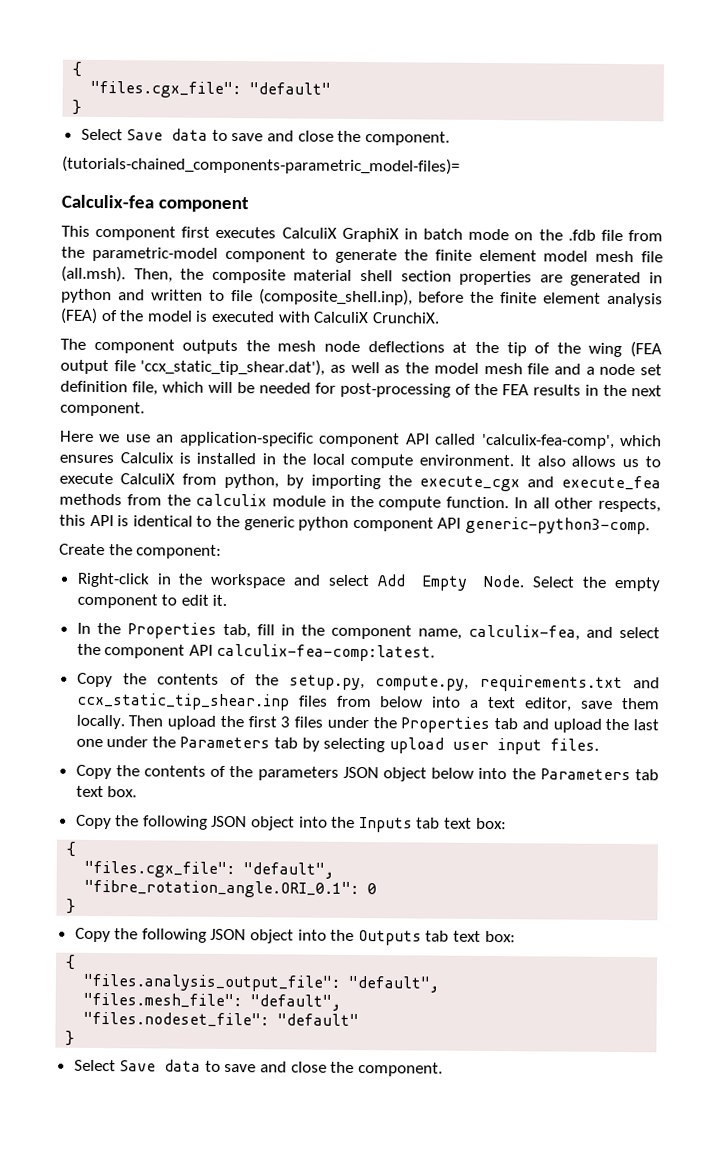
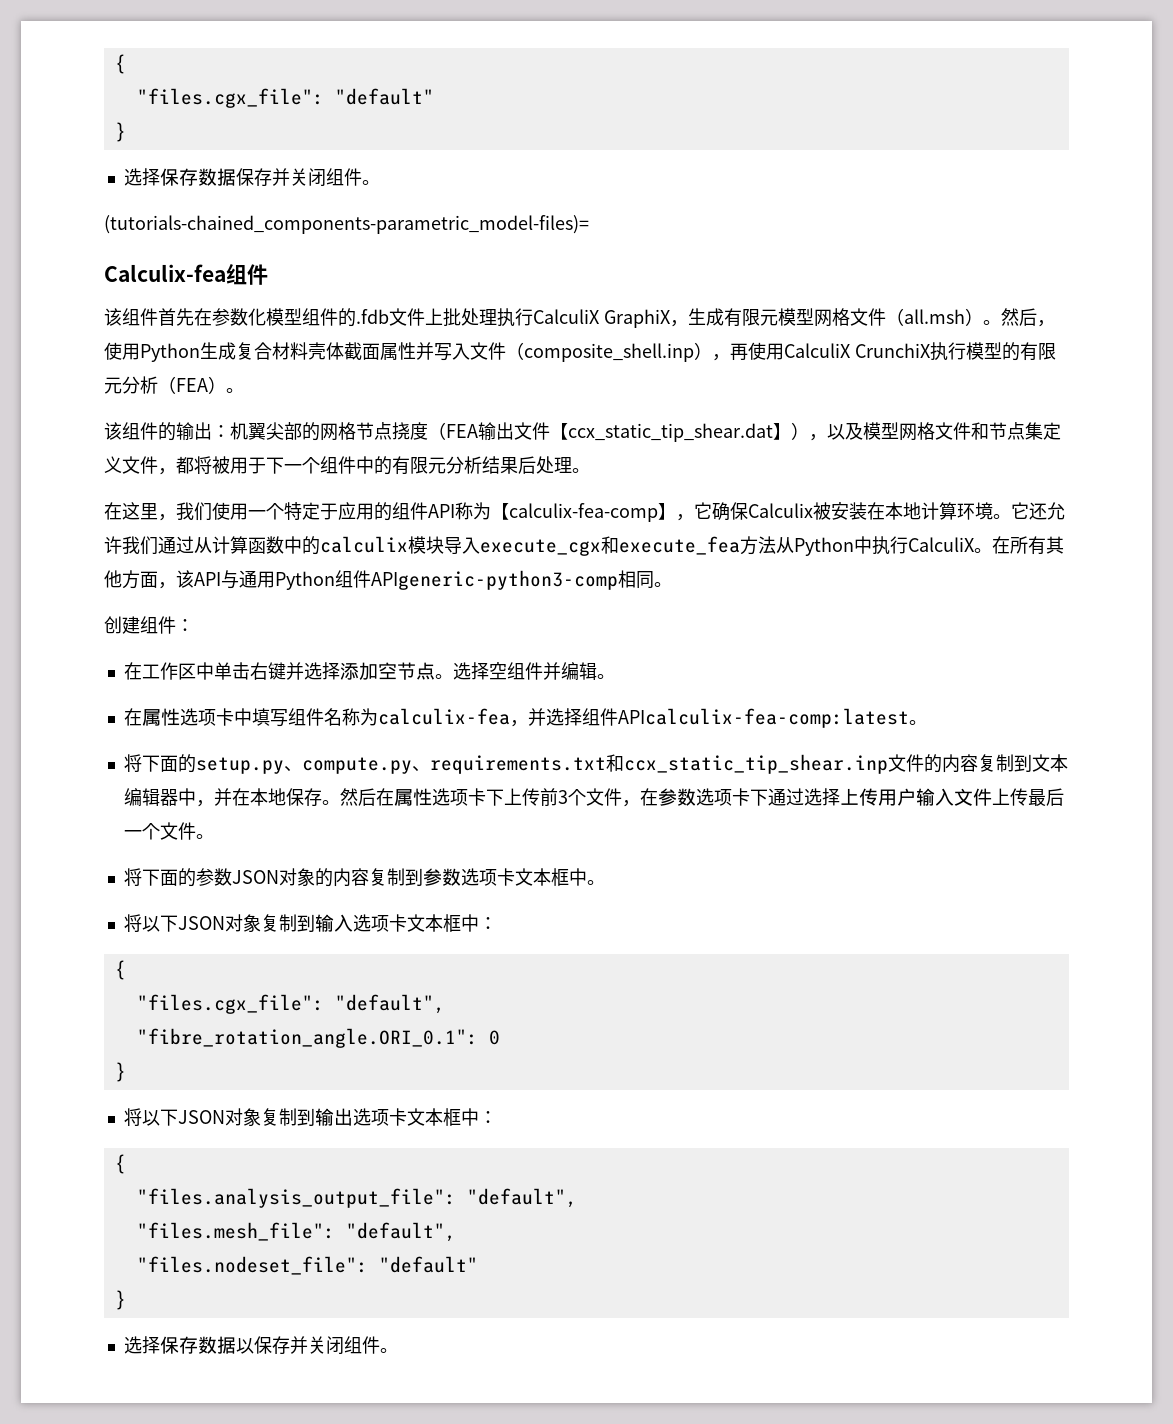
  "files.cgx_file": "default"
  }
- Select Save data to save and close the component.
+ 选择保存数据保存并关闭组件。
  (tutorials-chained_components-parametric_model-files)=
- Calculix-fea component
- This component first executes CalculiX GraphiX in batch mode on the .fdb file from the parametric-model component to generate the finite element model mesh file (all.msh). Then, the composite material shell section properties are generated in python and written to file (composite_shell.inp), before the finite element analysis (FEA) of the model is executed with CalculiX CrunchiX.
- The component outputs the mesh node deflections at the tip of the wing (FEA output file 'ccx_static_tip_shear.dat'), as well as the model mesh file and a node set definition file, which will be needed for post-processing of the FEA results in the next component.
- Here we use an application-specific component API called 'calculix-fea-comp', which ensures Calculix is installed in the local compute environment. It also allows us to execute CalculiX from python, by importing the execute_cgx and execute_fea methods from the calculix module in the compute function. In all other respects, this API is identical to the generic python component API generic-python3-comp.
- Create the component:
- Right-click in the workspace and select Add Empty Node. Select the empty component to edit it.
- In the Properties tab, fill in the component name, calculix-fea, and select the component API calculix-fea-comp:latest.
- Copy the contents of the setup.py, compute.py, requirements.txt and ccx_static_tip_shear.inp files from below into a text editor, save them locally. Then upload the first 3 files under the Properties tab and upload the last one under the Parameters tab by selecting upload user input files.
- Copy the contents of the parameters JSON object below into the Parameters tab text box.
- Copy the following JSON object into the Inputs tab text box:
+ Calculix-fea组件
+ 该组件首先在参数化模型组件的.fdb文件上批处理执行CalculiX GraphiX，生成有限元模型网格文件（all.msh）。然后，使用Python生成复合材料壳体截面属性并写入文件（composite_shell.inp），再使用CalculiX CrunchiX执行模型的有限元分析（FEA）。
+ 该组件的输出：机翼尖部的网格节点挠度（FEA输出文件【ccx_static_tip_shear.dat】），以及模型网格文件和节点集定义文件，都将被用于下一个组件中的有限元分析结果后处理。
+ 在这里，我们使用一个特定于应用的组件API称为【calculix-fea-comp】，它确保Calculix被安装在本地计算环境。它还允许我们通过从计算函数中的calculix模块导入execute_cgx和execute_fea方法从Python中执行CalculiX。在所有其他方面，该API与通用Python组件APIgeneric-python3-comp相同。
+ 创建组件：
+ 在工作区中单击右键并选择添加空节点。选择空组件并编辑。
+ 在属性选项卡中填写组件名称为calculix-fea，并选择组件APIcalculix-fea-comp:latest。
+ 将下面的setup.py、compute.py、requirements.txt和ccx_static_tip_shear.inp文件的内容复制到文本编辑器中，并在本地保存。然后在属性选项卡下上传前3个文件，在参数选项卡下通过选择上传用户输入文件上传最后一个文件。
+ 将下面的参数JSON对象的内容复制到参数选项卡文本框中。
+ 将以下JSON对象复制到输入选项卡文本框中：
- Copy the following JSON object into the Outputs tab text box:
+ 将以下JSON对象复制到输出选项卡文本框中：
  "files.nodeset_file": "default"
  }
- Select Save data to save and close the component.
+ 选择保存数据以保存并关闭组件。

